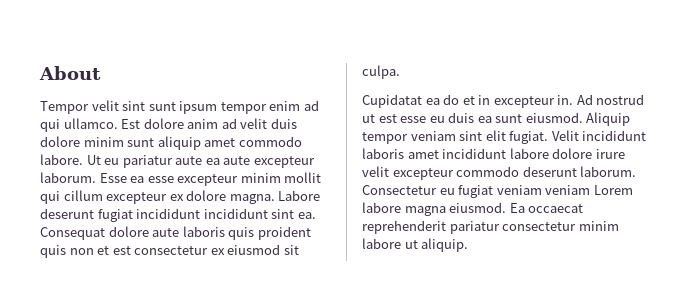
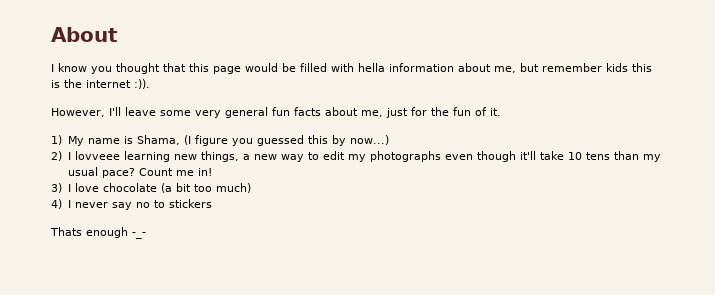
- Tempor velit sint sunt ipsum tempor enim ad qui ullamco. Est dolore anim ad velit duis dolore minim sunt aliquip amet commodo labore. Ut eu pariatur aute ea aute excepteur laborum. Esse ea esse excepteur minim mollit qui cillum excepteur ex dolore magna. Labore deserunt fugiat incididunt incididunt sint ea. Consequat dolore aute laboris quis proident quis non et est consectetur ex eiusmod sit culpa.
- Cupidatat ea do et in excepteur in. Ad nostrud ut est esse eu duis ea sunt eiusmod. Aliquip tempor veniam sint elit fugiat. Velit incididunt laboris amet incididunt labore dolore irure velit excepteur commodo deserunt laborum. Consectetur eu fugiat veniam veniam Lorem labore magna eiusmod. Ea occaecat reprehenderit pariatur consectetur minim labore ut aliquip.
+ I know you thought that this page would be filled with hella information about me, but remember kids this is the internet :)).
+ However, I'll leave some very general fun facts about me, just for the fun of it.
+ 1) My name is Shama, (I figure you guessed this by now...)
+ 2) I lovveee learning new things, a new way to edit my photographs even though it'll take 10 tens than my usual pace? Count me in!
+ 3) I love chocolate (a bit too much)
+ 4) I never say no to stickers
+ Thats enough -_-

